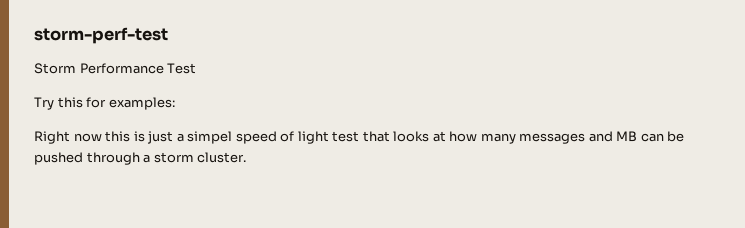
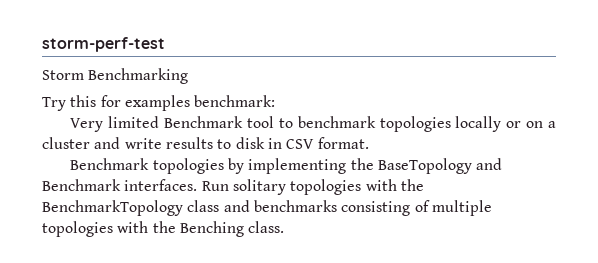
- Storm Performance Test
+ Storm Benchmarking
- Try this for examples:
- Right now this is just a simpel speed of light test that looks at how many messages and MB can be pushed through a storm cluster.
+ Try this for examples benchmark:
+ Very limited Benchmark tool to benchmark topologies locally or on a cluster and write results to disk in CSV format.
+ Benchmark topologies by implementing the BaseTopology and Benchmark interfaces. Run solitary topologies with the BenchmarkTopology class and benchmarks consisting of multiple topologies with the Benching class.

